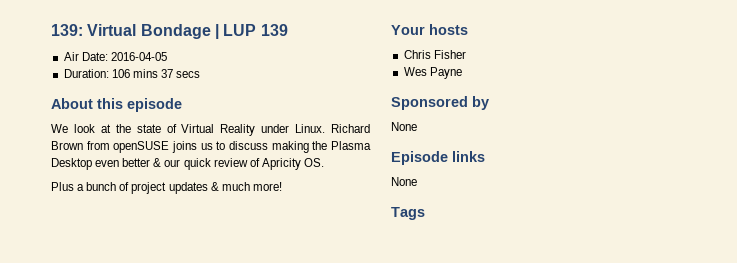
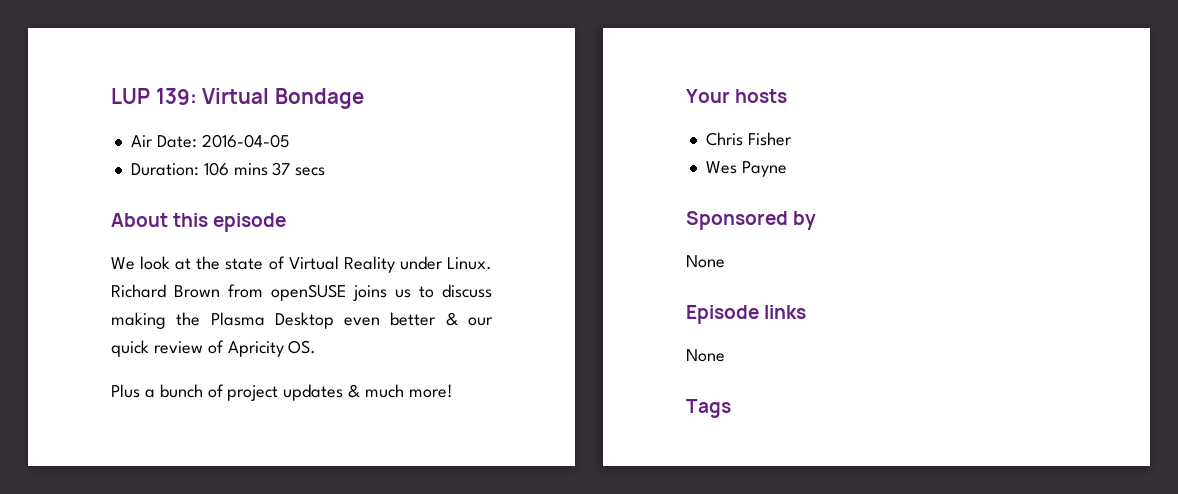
- 139: Virtual Bondage | LUP 139
+ LUP 139: Virtual Bondage

